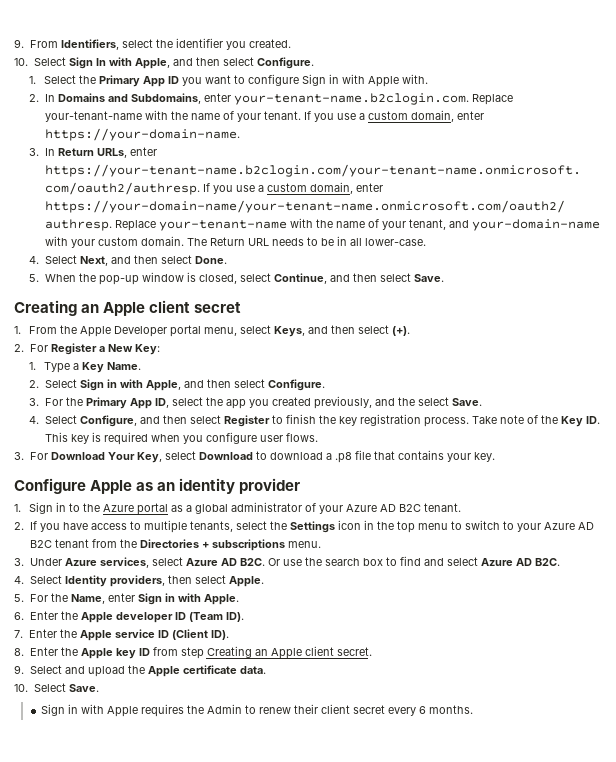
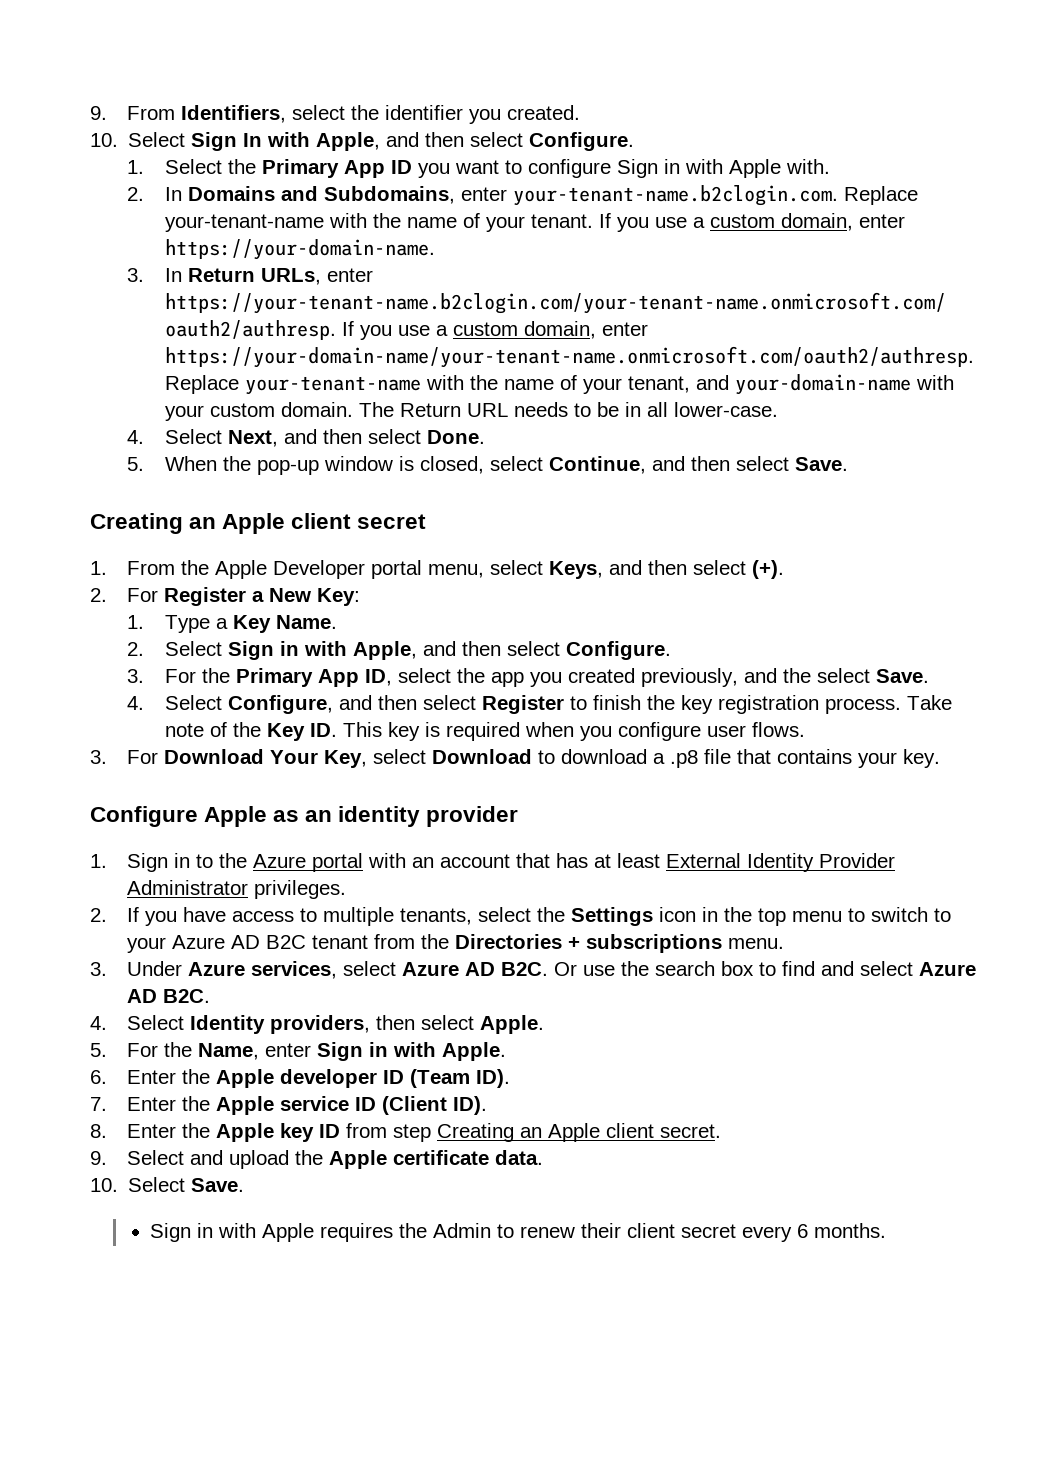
- 1. Sign in to the Azure portal as a global administrator of your Azure AD B2C tenant.
+ 1. Sign in to the Azure portal with an account that has at least External Identity Provider Administrator privileges.

